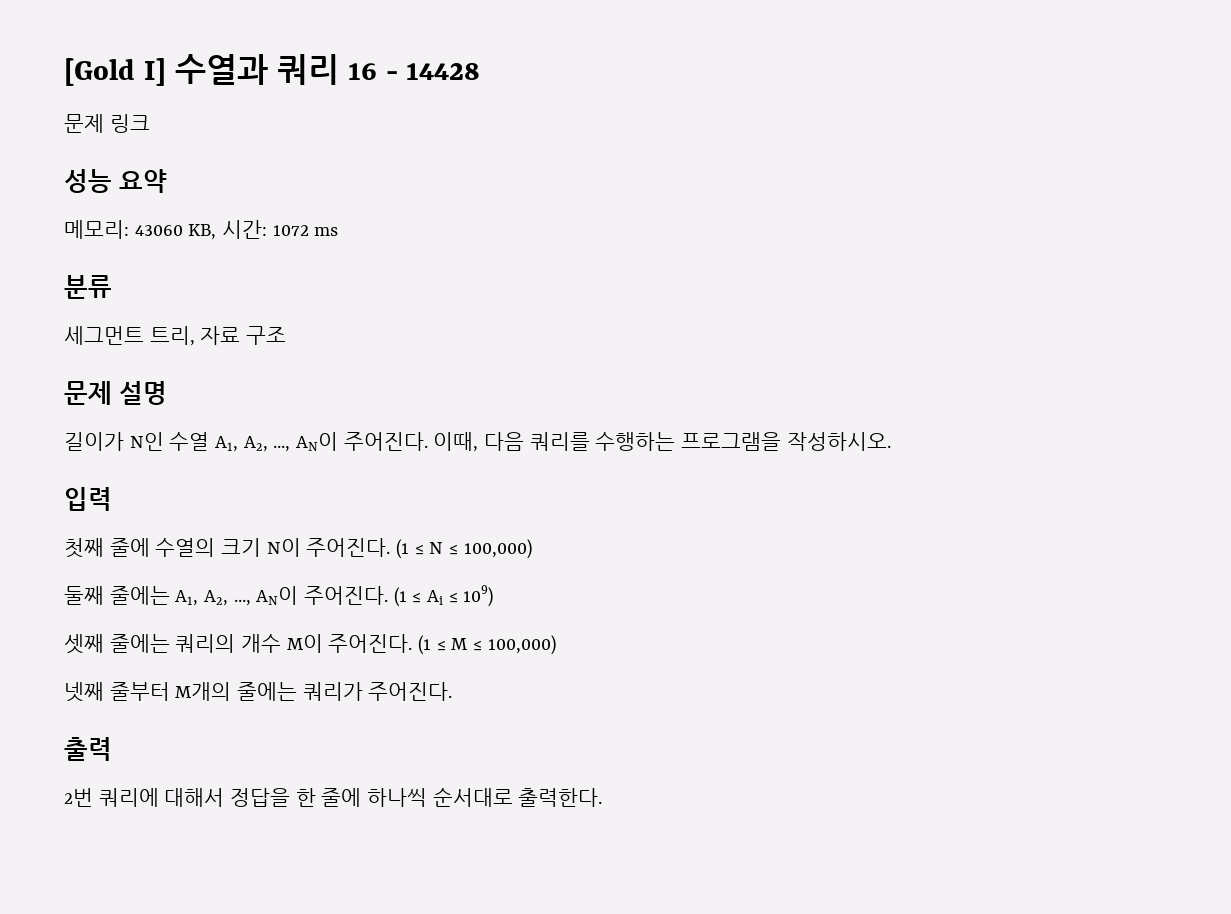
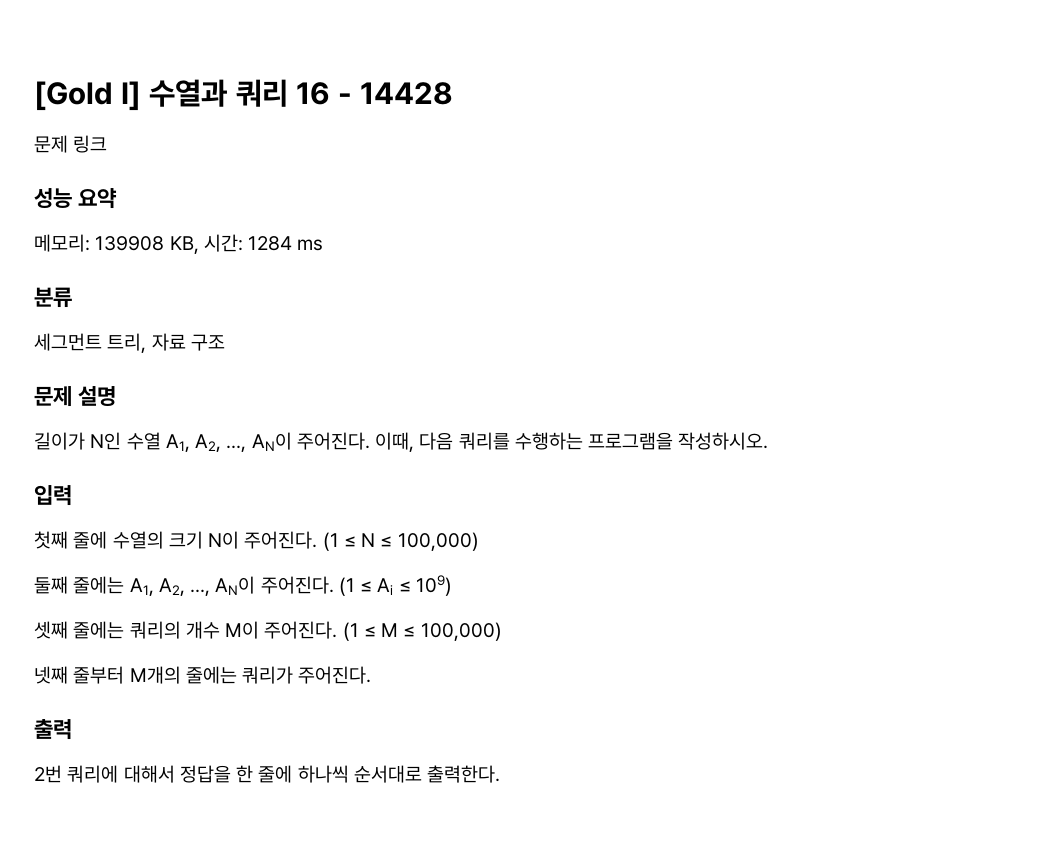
- 메모리: 43060 KB, 시간: 1072 ms
+ 메모리: 139908 KB, 시간: 1284 ms

